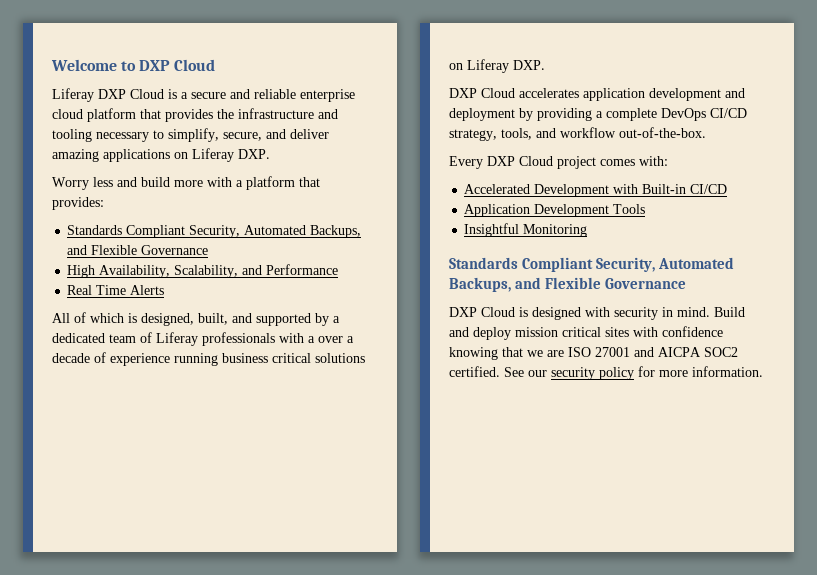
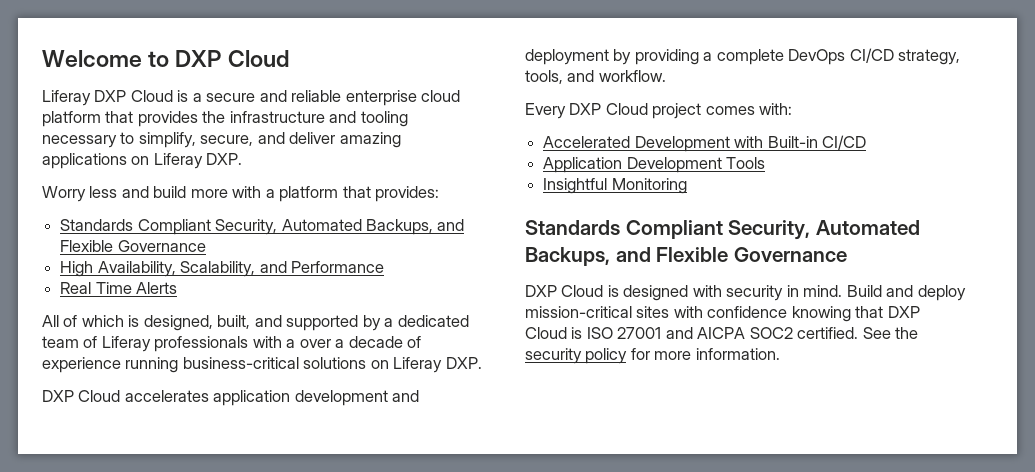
- All of which is designed, built, and supported by a dedicated team of Liferay professionals with a over a decade of experience running business critical solutions on Liferay DXP.
+ All of which is designed, built, and supported by a dedicated team of Liferay professionals with a over a decade of experience running business-critical solutions on Liferay DXP.
- DXP Cloud accelerates application development and deployment by providing a complete DevOps CI/CD strategy, tools, and workflow out-of-the-box.
+ DXP Cloud accelerates application development and deployment by providing a complete DevOps CI/CD strategy, tools, and workflow.
- Build and deploy mission critical sites with confidence knowing that we are ISO 27001 and AICPA SOC2 certified.
+ Build and deploy mission-critical sites with confidence knowing that DXP Cloud is ISO 27001 and AICPA SOC2 certified.
- See our security policy for more information.
+ See the security policy for more information.

